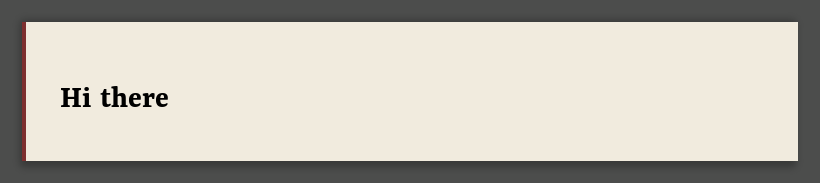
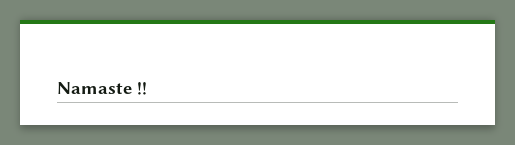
- Hi there
+ Namaste !!

